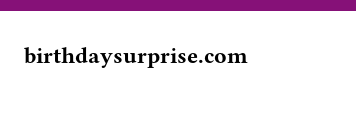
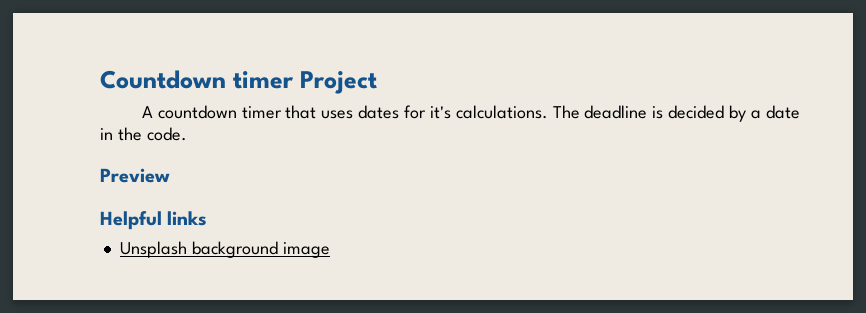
- birthdaysurprise.com
+ Countdown timer Project
+ A countdown timer that uses dates for it's calculations. The deadline is decided by a date in the code.
+ Preview
+ Helpful links
+ Unsplash background image

